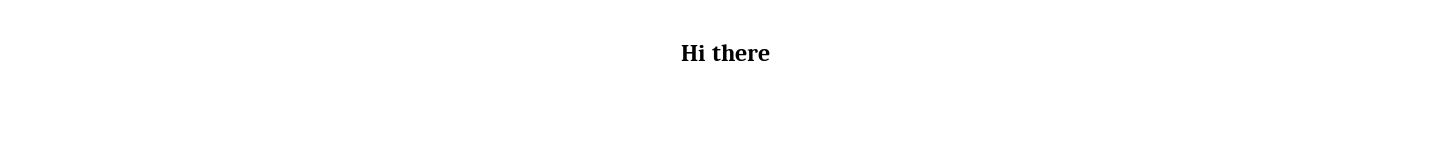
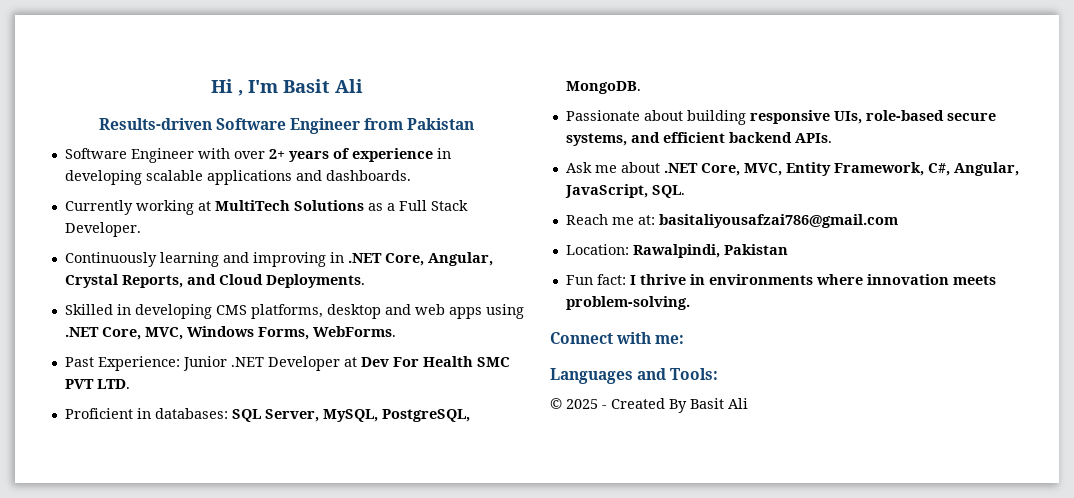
- Hi there
+ Hi , I'm Basit Ali
+ Results-driven Software Engineer from Pakistan
+ Software Engineer with over 2+ years of experience in developing scalable applications and dashboards.
+ Currently working at MultiTech Solutions as a Full Stack Developer.
+ Continuously learning and improving in .NET Core, Angular, Crystal Reports, and Cloud Deployments.
+ Skilled in developing CMS platforms, desktop and web apps using .NET Core, MVC, Windows Forms, WebForms.
+ Past Experience: Junior .NET Developer at Dev For Health SMC PVT LTD.
+ Proficient in databases: SQL Server, MySQL, PostgreSQL, MongoDB.
+ Passionate about building responsive UIs, role-based secure systems, and efficient backend APIs.
+ Ask me about .NET Core, MVC, Entity Framework, C#, Angular, JavaScript, SQL.
+ Reach me at: basitaliyousafzai786@gmail.com
+ Location: Rawalpindi, Pakistan
+ Fun fact: I thrive in environments where innovation meets problem-solving.
+ Connect with me:
+ Languages and Tools:
+ © 2025 - Created By Basit Ali

